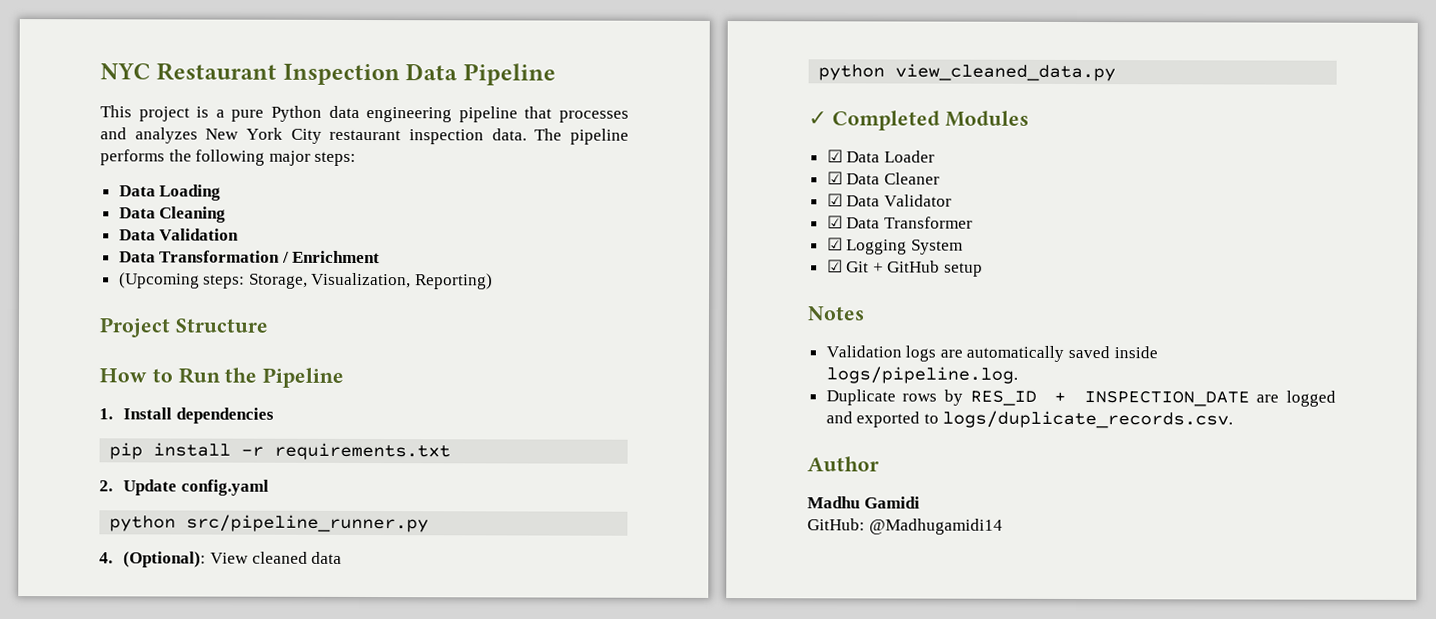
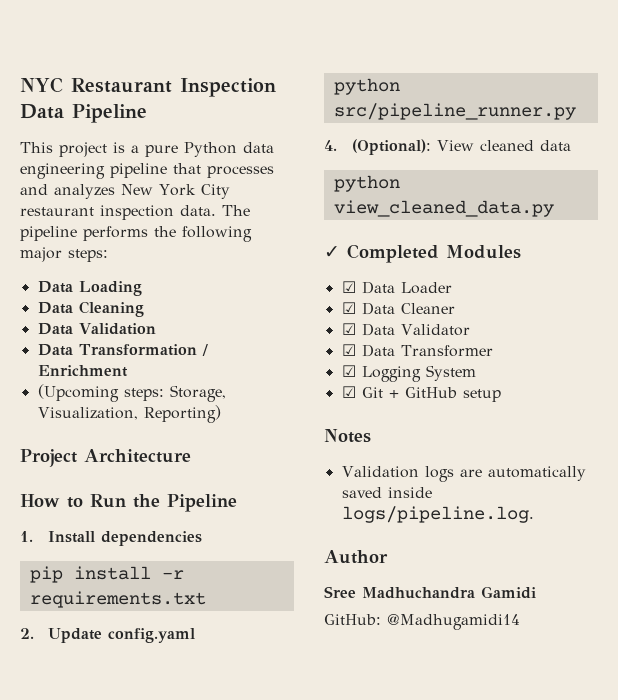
- Project Structure
+ Project Architecture
- Duplicate rows by RES_ID + INSPECTION_DATE are logged and exported to logs/duplicate_records.csv.
- Madhu Gamidi
+ Sree Madhuchandra Gamidi

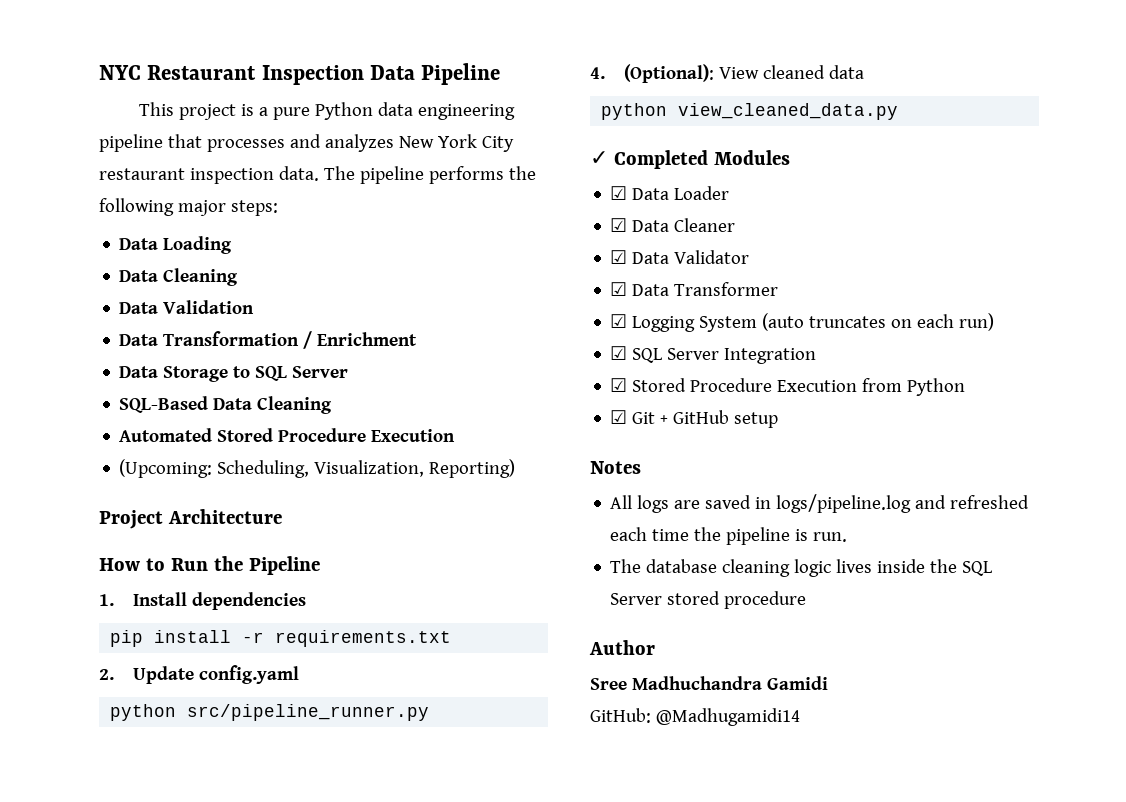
- (Upcoming steps: Storage, Visualization, Reporting)
+ Data Storage to SQL Server
+ SQL-Based Data Cleaning
+ Automated Stored Procedure Execution
+ (Upcoming: Scheduling, Visualization, Reporting)
- ☑ Logging System
+ ☑ Logging System (auto truncates on each run)
+ ☑ SQL Server Integration
+ ☑ Stored Procedure Execution from Python
- Validation logs are automatically saved inside logs/pipeline.log.
+ All logs are saved in logs/pipeline.log and refreshed each time the pipeline is run.
+ The database cleaning logic lives inside the SQL Server stored procedure

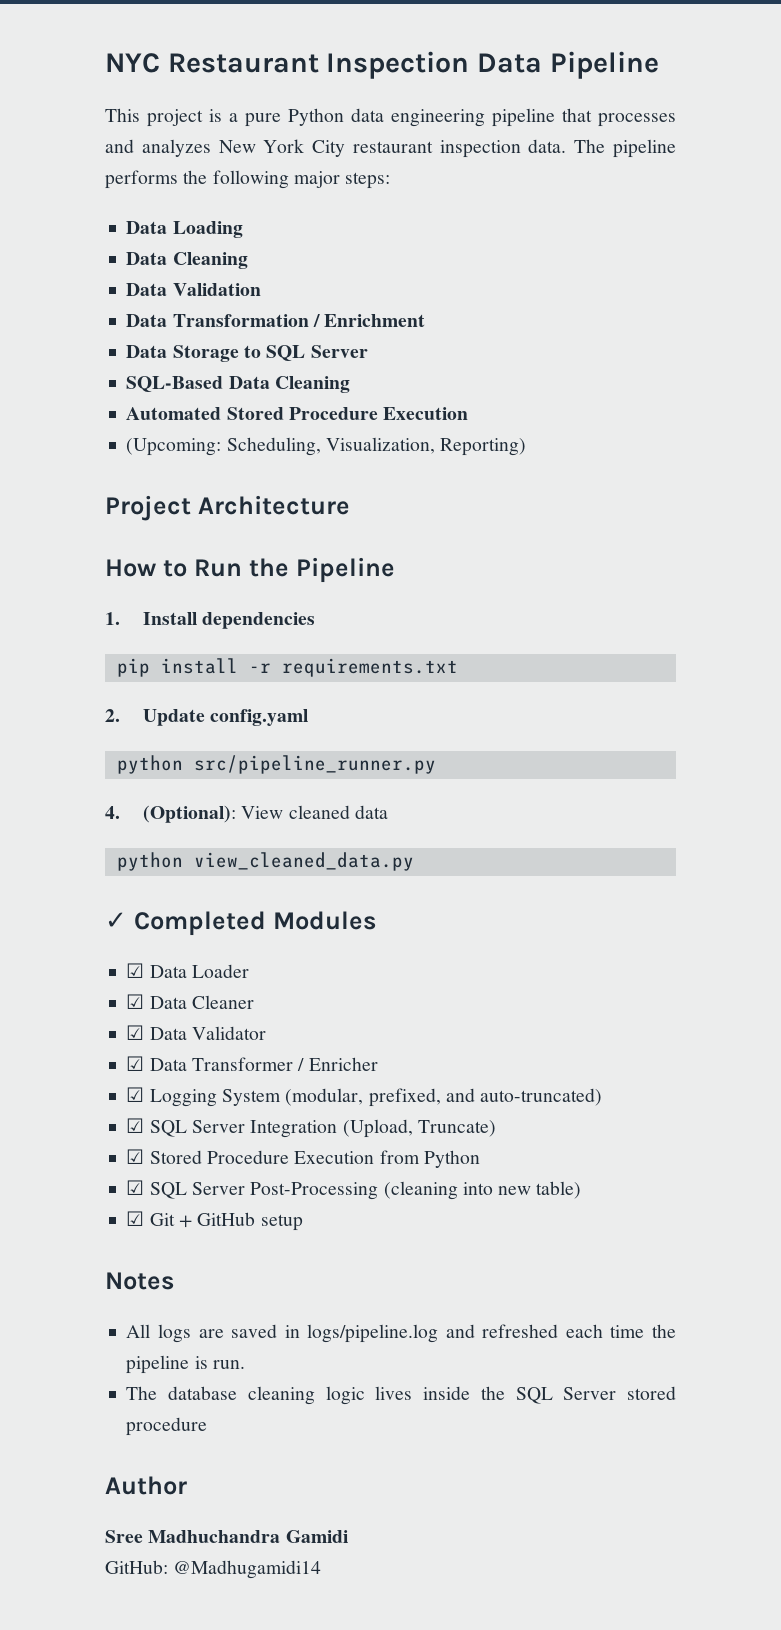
- ☑ Data Transformer
+ ☑ Data Transformer / Enricher
- ☑ Logging System (auto truncates on each run)
+ ☑ Logging System (modular, prefixed, and auto-truncated)
- ☑ SQL Server Integration
+ ☑ SQL Server Integration (Upload, Truncate)
+ ☑ SQL Server Post-Processing (cleaning into new table)

